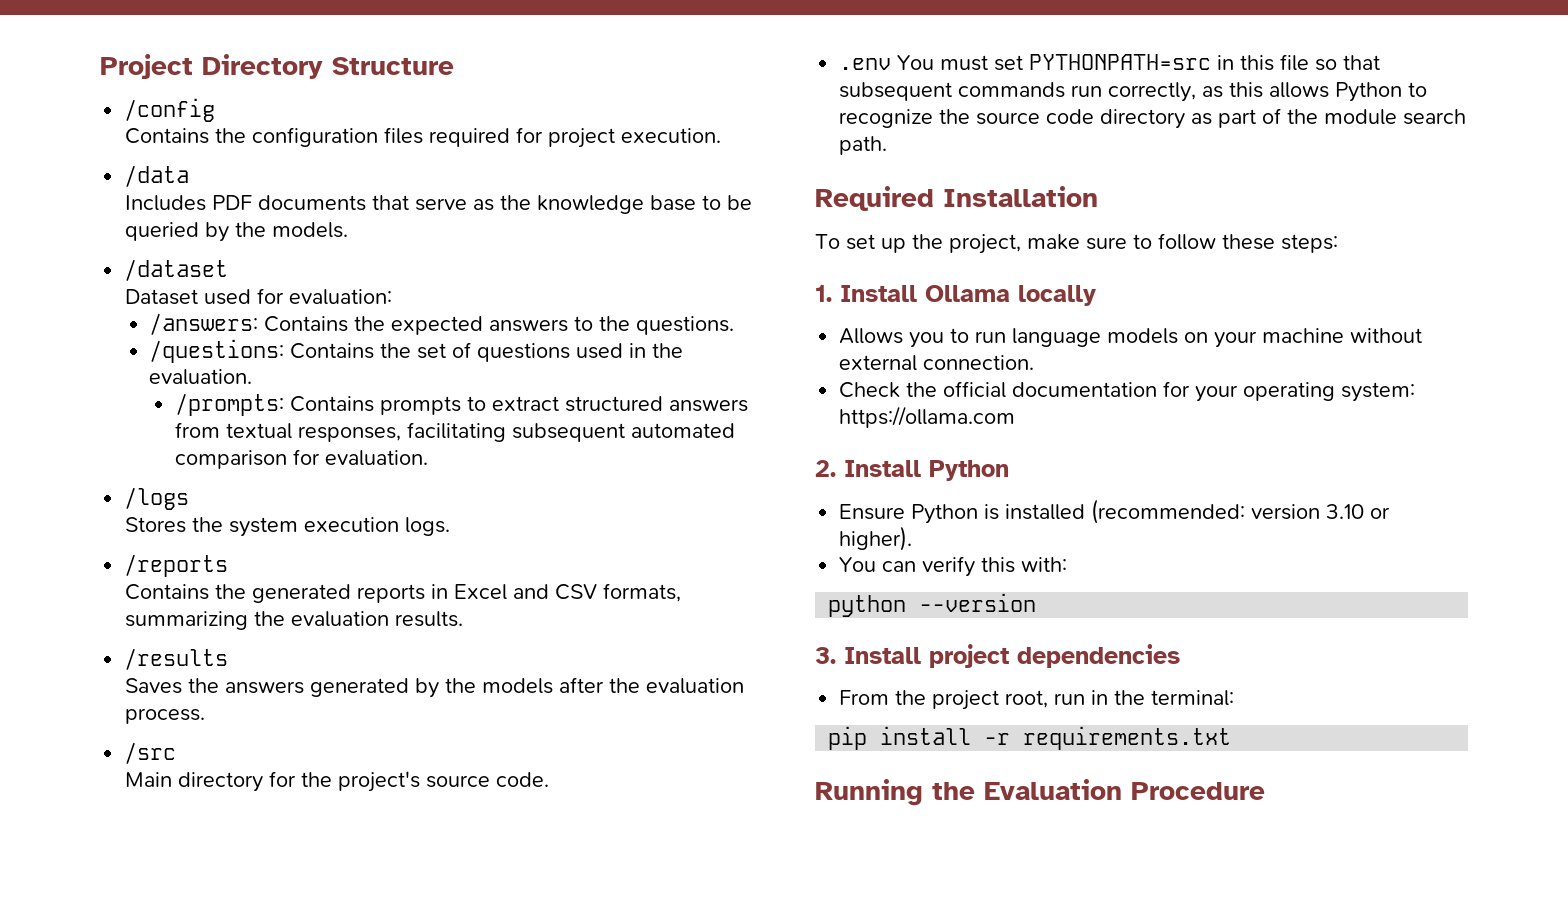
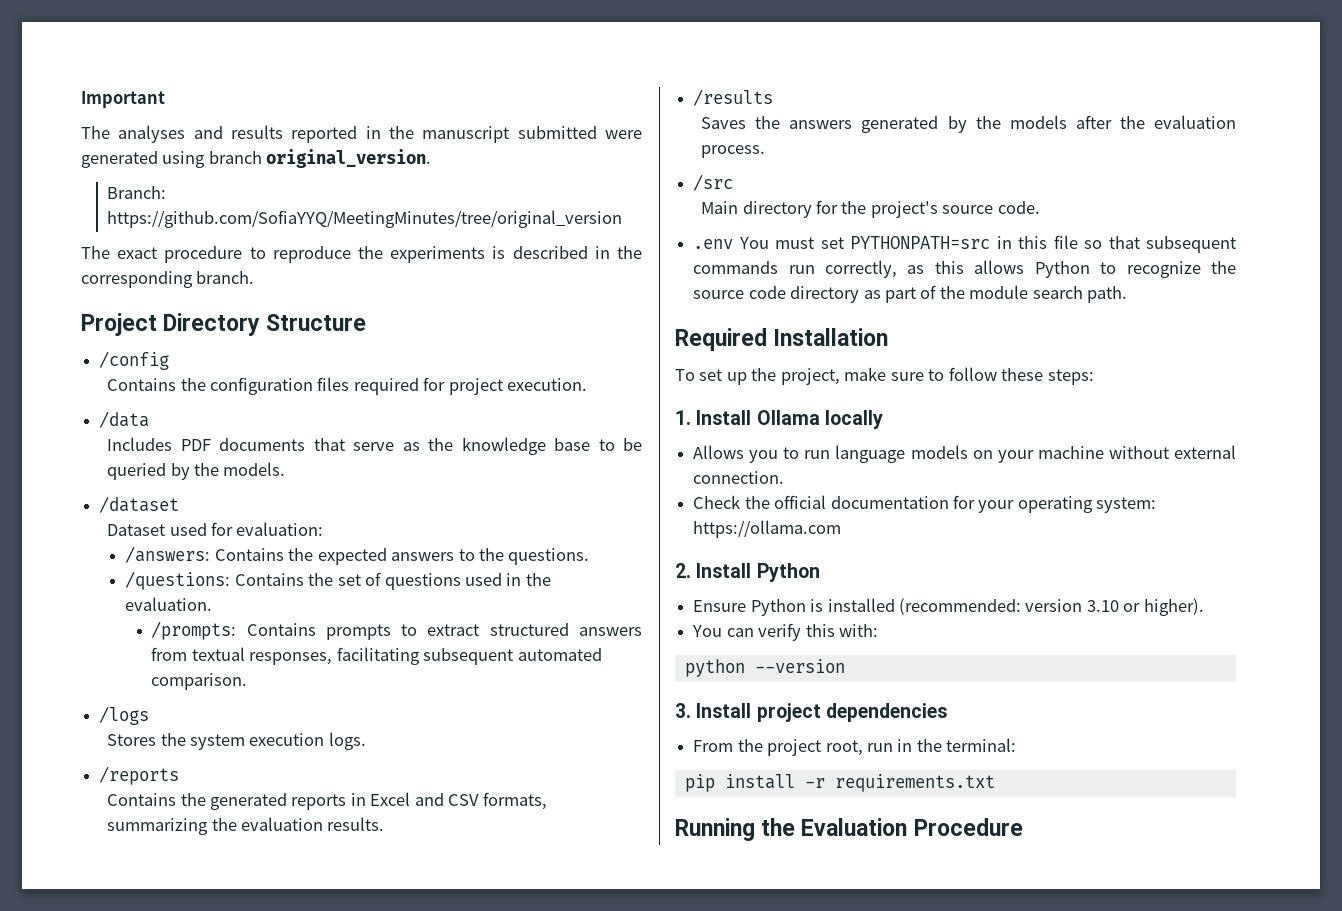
+ Important
+ The analyses and results reported in the manuscript submitted were generated using branch original_version.
+ Branch: https://github.com/SofiaYYQ/MeetingMinutes/tree/original_version
+ The exact procedure to reproduce the experiments is described in the corresponding branch.
- /prompts: Contains prompts to extract structured answers from textual responses, facilitating subsequent automated comparison for evaluation.
+ /prompts: Contains prompts to extract structured answers from textual responses, facilitating subsequent automated comparison.

